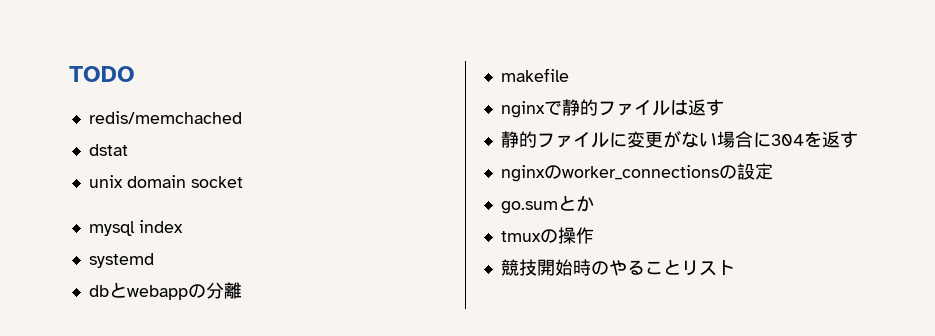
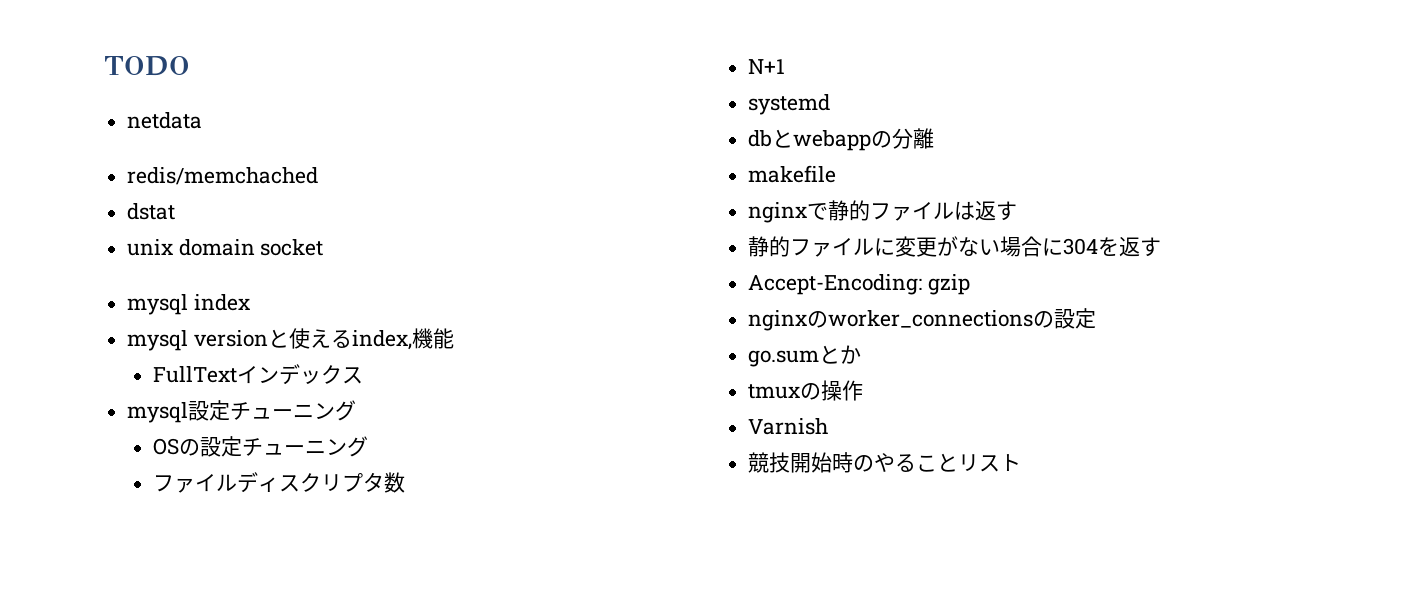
+ netdata
+ mysql versionと使えるindex,機能
+ FullTextインデックス
+ mysql設定チューニング
+ OSの設定チューニング
+ ファイルディスクリプタ数
+ N+1
+ Accept-Encoding: gzip
+ Varnish

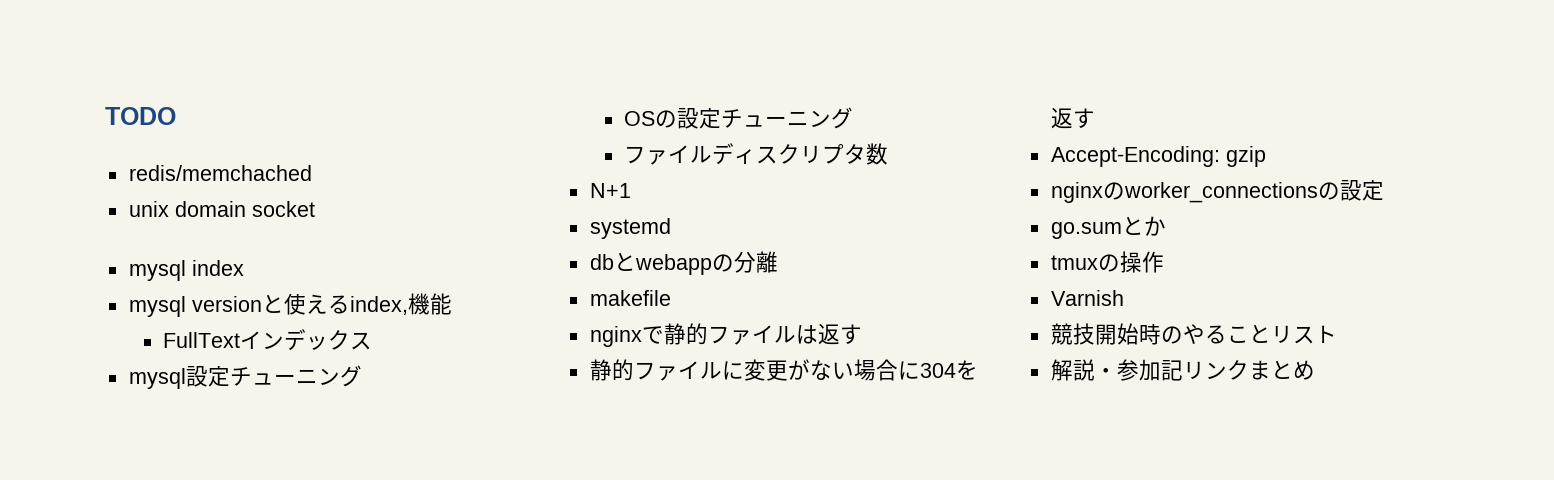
- netdata
- dstat
+ 解説・参加記リンクまとめ

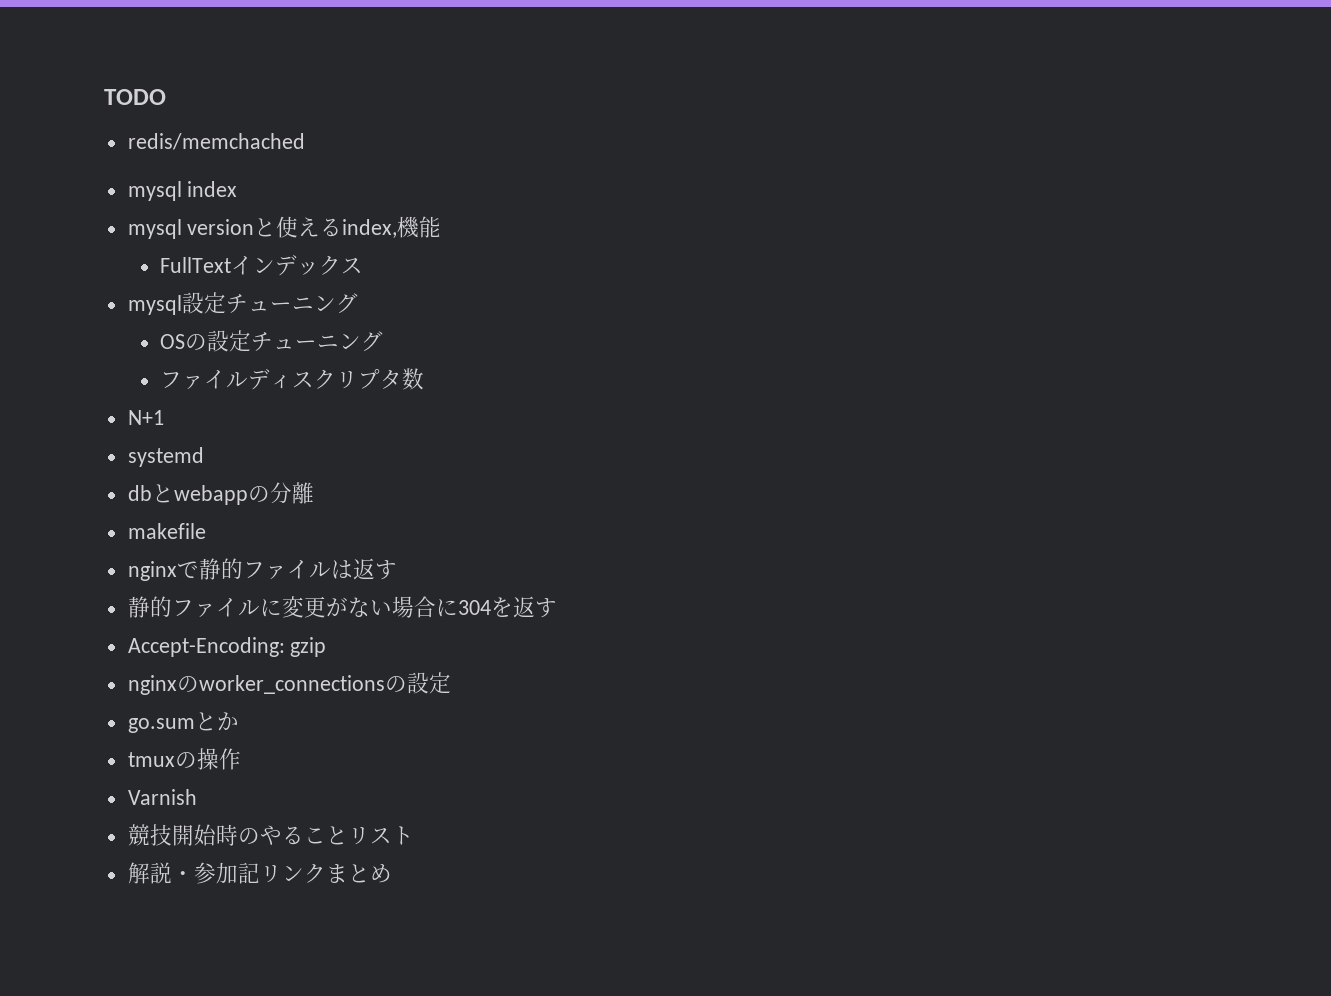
- unix domain socket

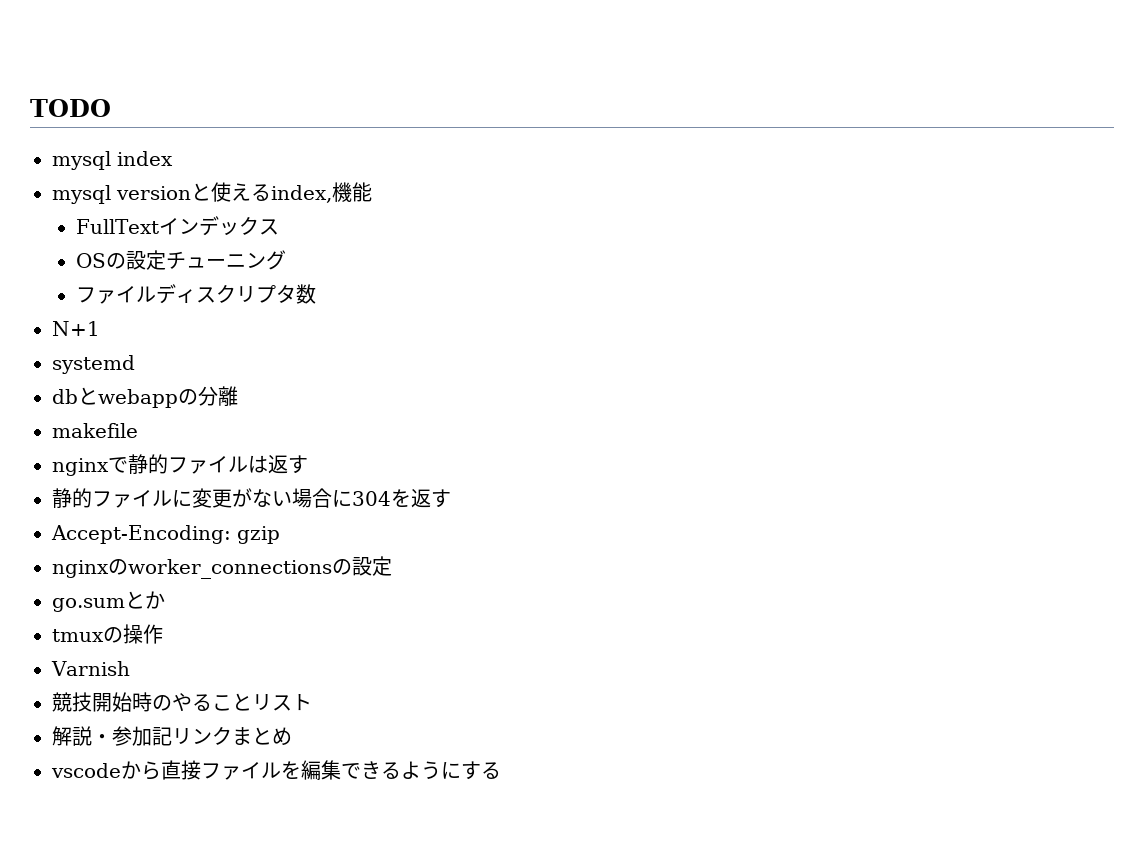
- redis/memchached
- mysql設定チューニング
+ vscodeから直接ファイルを編集できるようにする

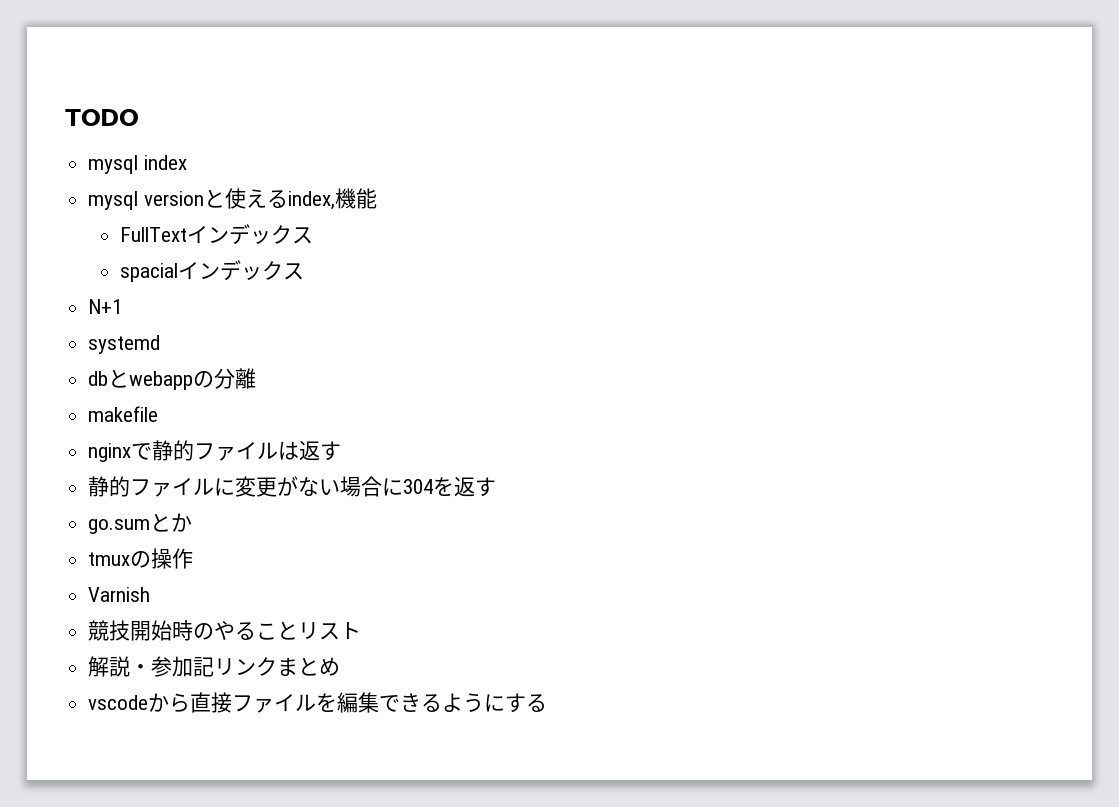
- OSの設定チューニング
- ファイルディスクリプタ数
+ spacialインデックス
- Accept-Encoding: gzip
- nginxのworker_connectionsの設定

